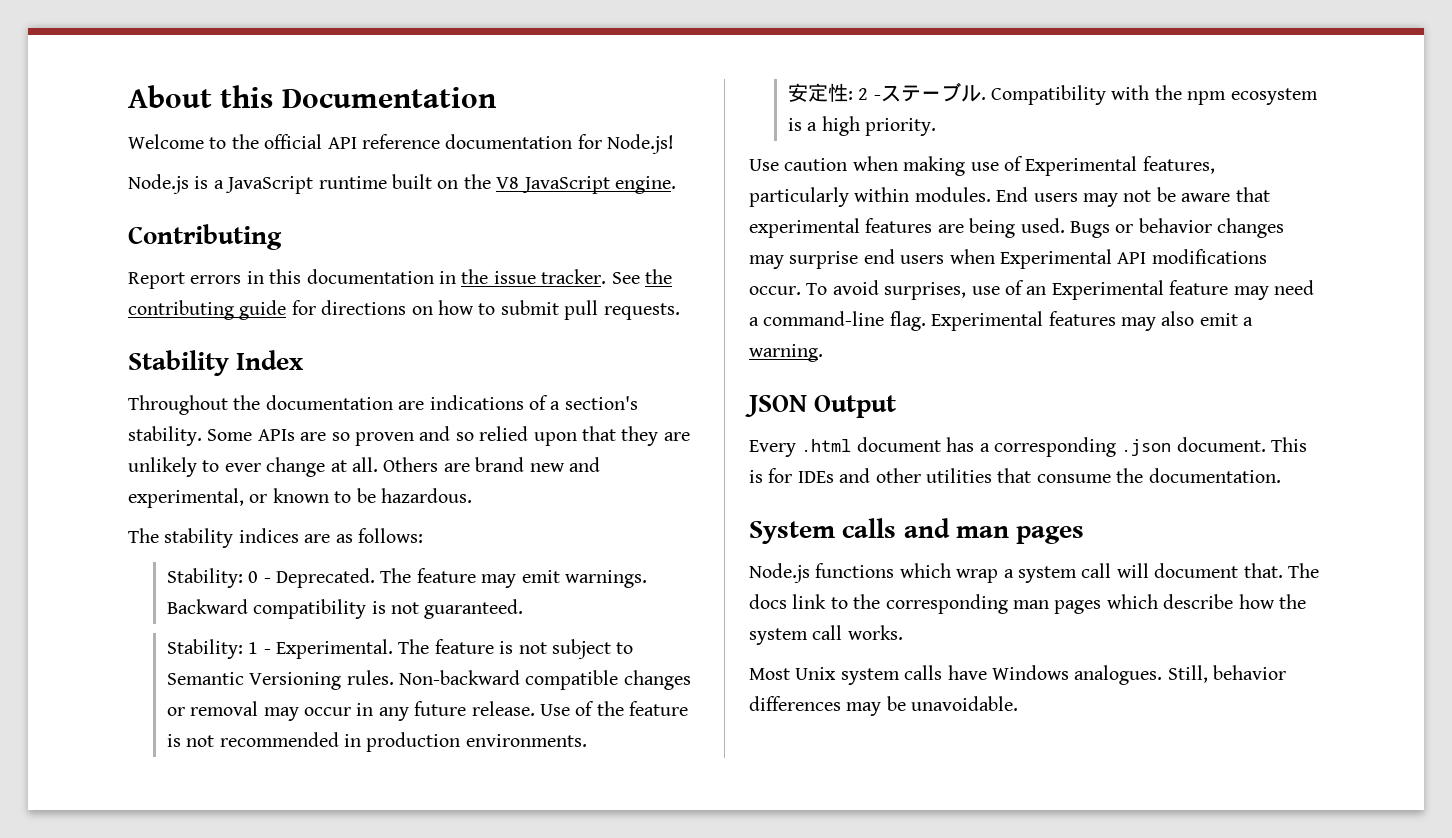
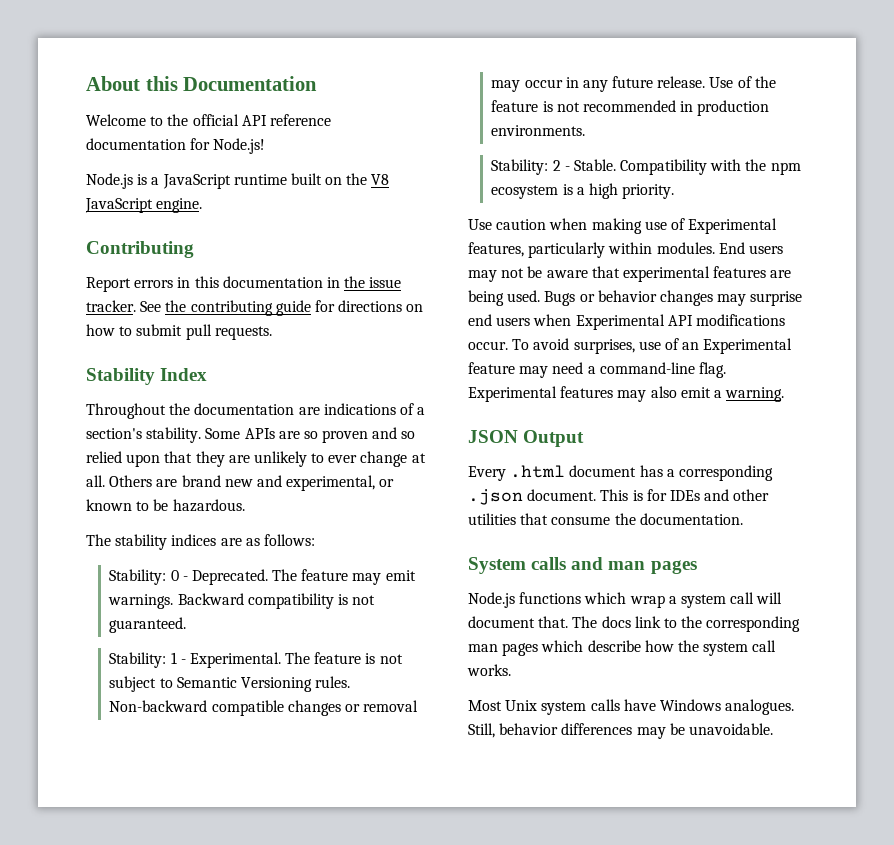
- 安定性: 2 -ステーブル.
+ Stability: 2 - Stable.

